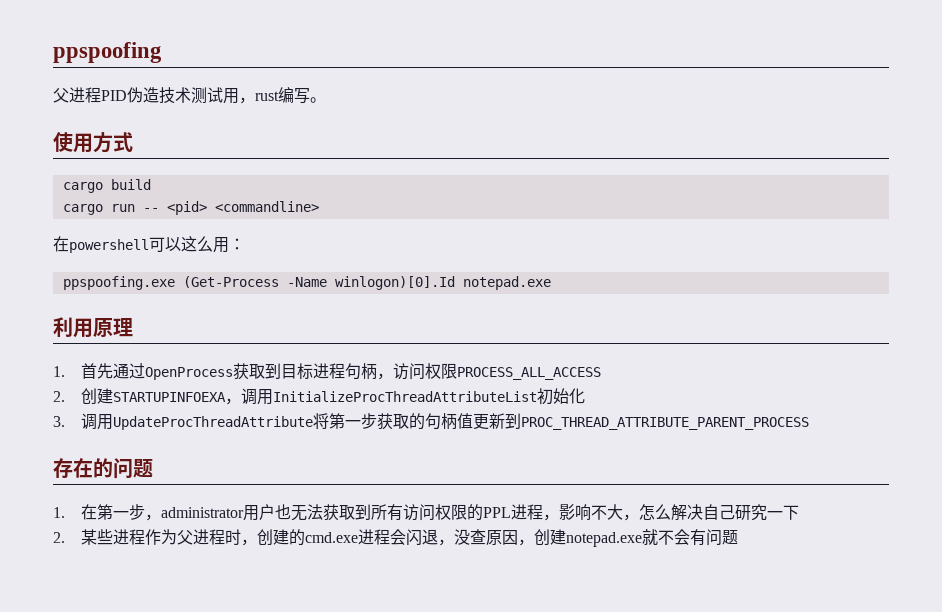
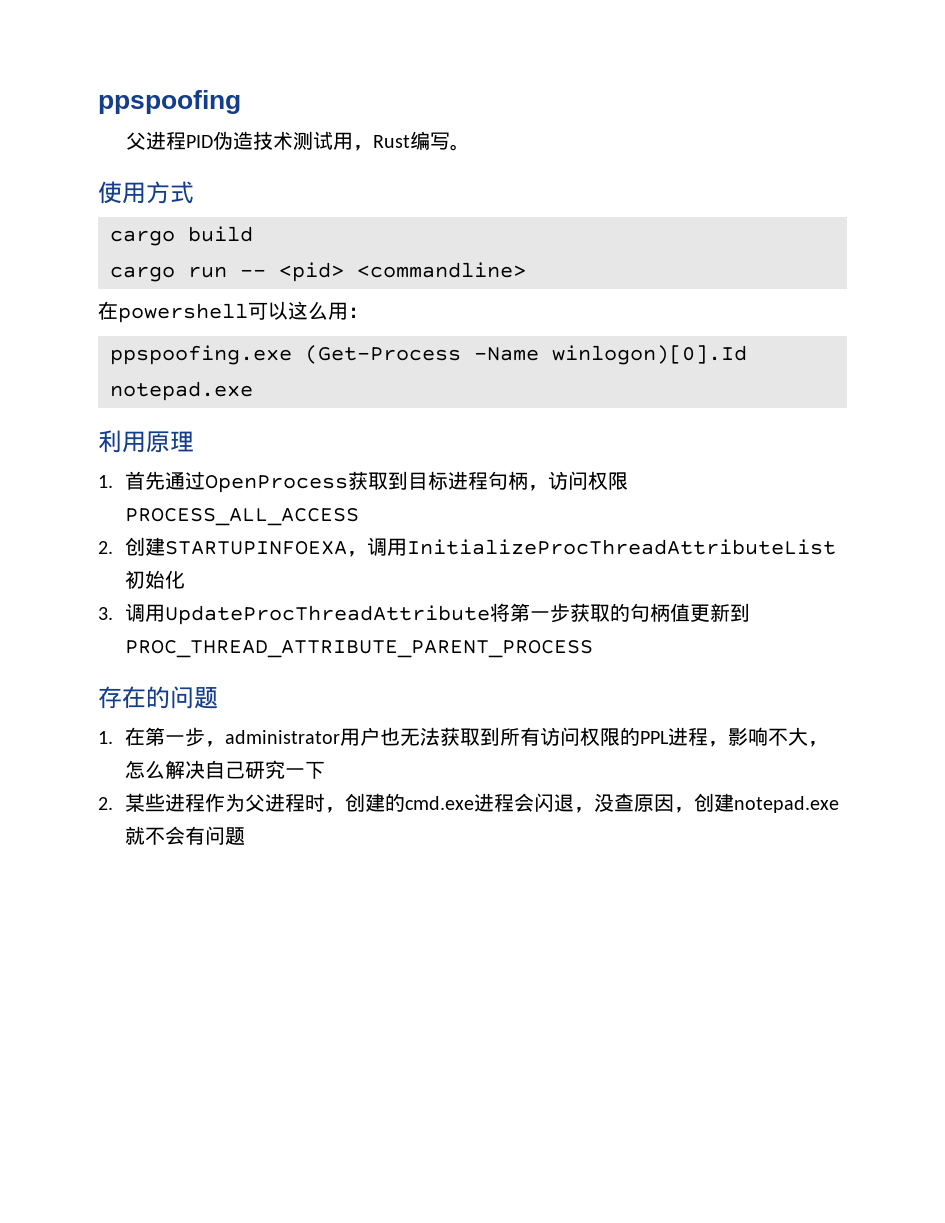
- 父进程PID伪造技术测试用，rust编写。
+ 父进程PID伪造技术测试用，Rust编写。

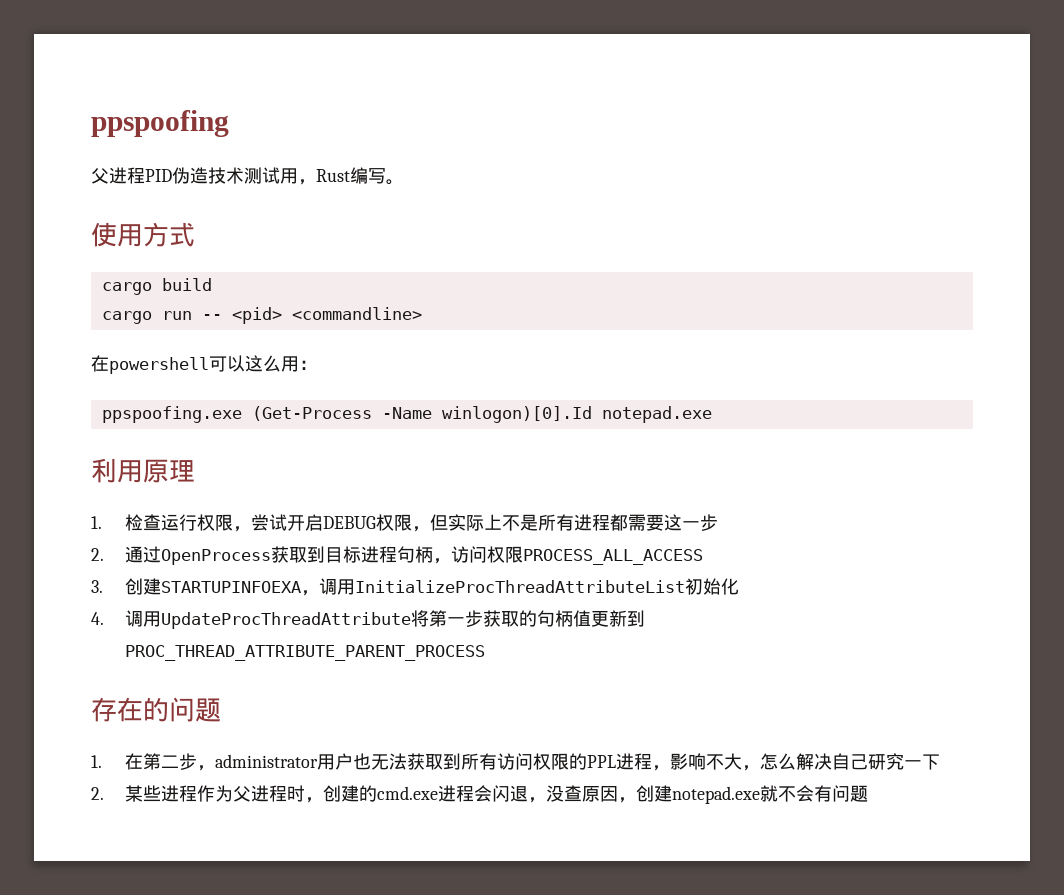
- 1.首先通过OpenProcess获取到目标进程句柄，访问权限PROCESS_ALL_ACCESS
+ 1.检查运行权限，尝试开启DEBUG权限，但实际上不是所有进程都需要这一步
+ 2.通过OpenProcess获取到目标进程句柄，访问权限PROCESS_ALL_ACCESS
- 2.创建STARTUPINFOEXA，调用InitializeProcThreadAttributeList初始化
+ 3.创建STARTUPINFOEXA，调用InitializeProcThreadAttributeList初始化
- 3.调用UpdateProcThreadAttribute将第一步获取的句柄值更新到PROC_THREAD_ATTRIBUTE_PARENT_PROCESS
+ 4.调用UpdateProcThreadAttribute将第一步获取的句柄值更新到PROC_THREAD_ATTRIBUTE_PARENT_PROCESS
- 1.在第一步，administrator用户也无法获取到所有访问权限的PPL进程，影响不大，怎么解决自己研究一下
+ 1.在第二步，administrator用户也无法获取到所有访问权限的PPL进程，影响不大，怎么解决自己研究一下

